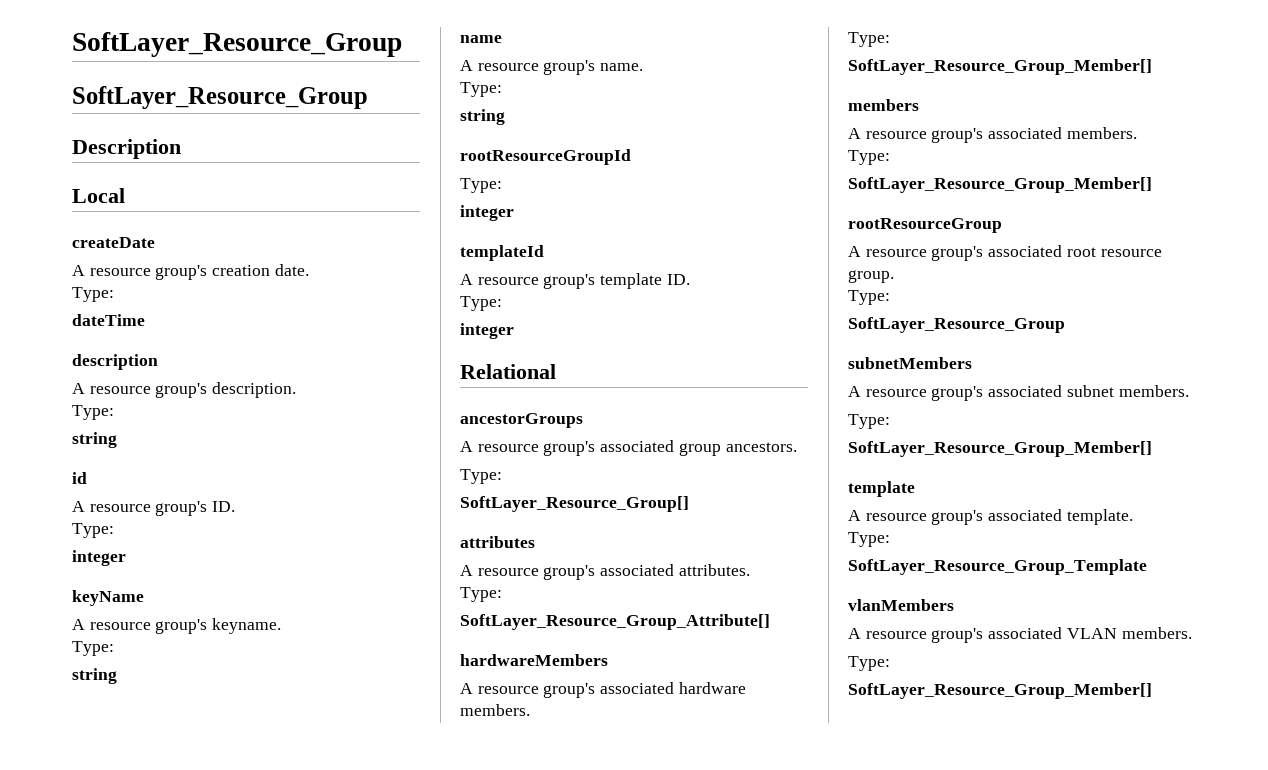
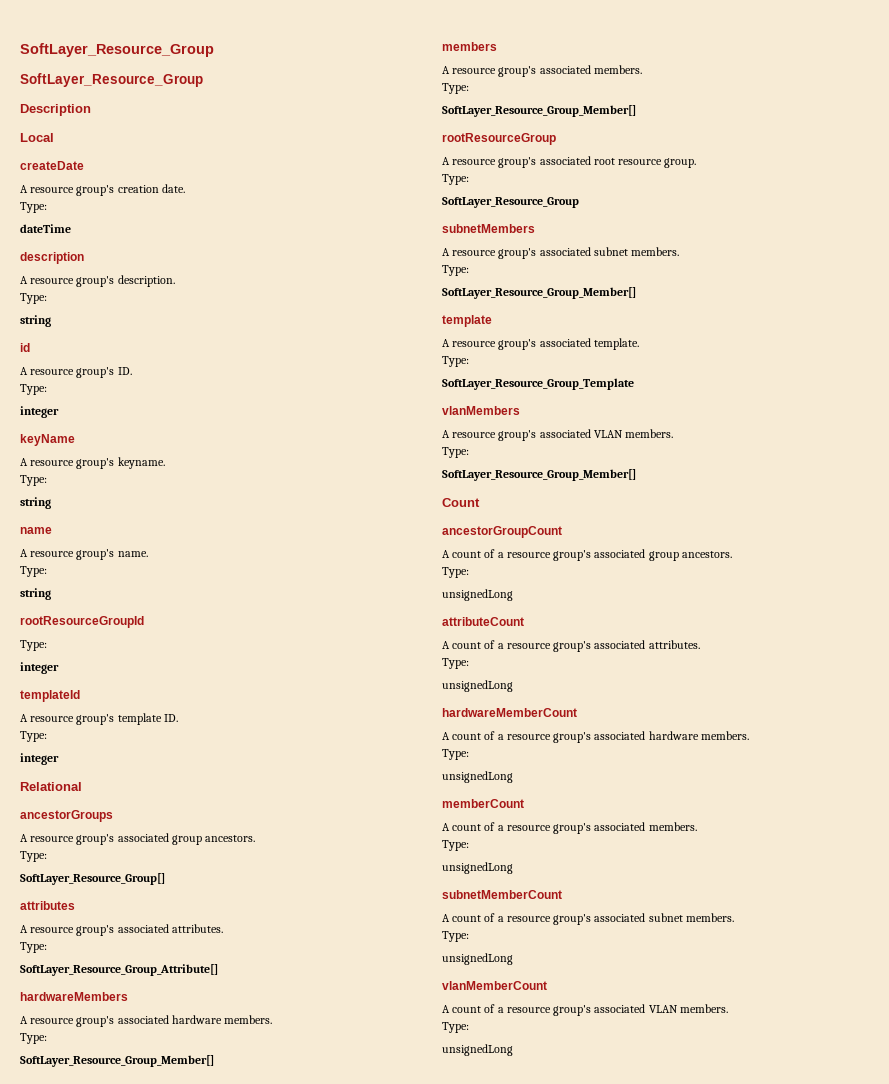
+ Count
+ ancestorGroupCount
+ A count of a resource group's associated group ancestors.
+ Type:
+ unsignedLong
+ attributeCount
+ A count of a resource group's associated attributes.
+ Type:
+ unsignedLong
+ hardwareMemberCount
+ A count of a resource group's associated hardware members.
+ Type:
+ unsignedLong
+ memberCount
+ A count of a resource group's associated members.
+ Type:
+ unsignedLong
+ subnetMemberCount
+ A count of a resource group's associated subnet members.
+ Type:
+ unsignedLong
+ vlanMemberCount
+ A count of a resource group's associated VLAN members.
+ Type:
+ unsignedLong

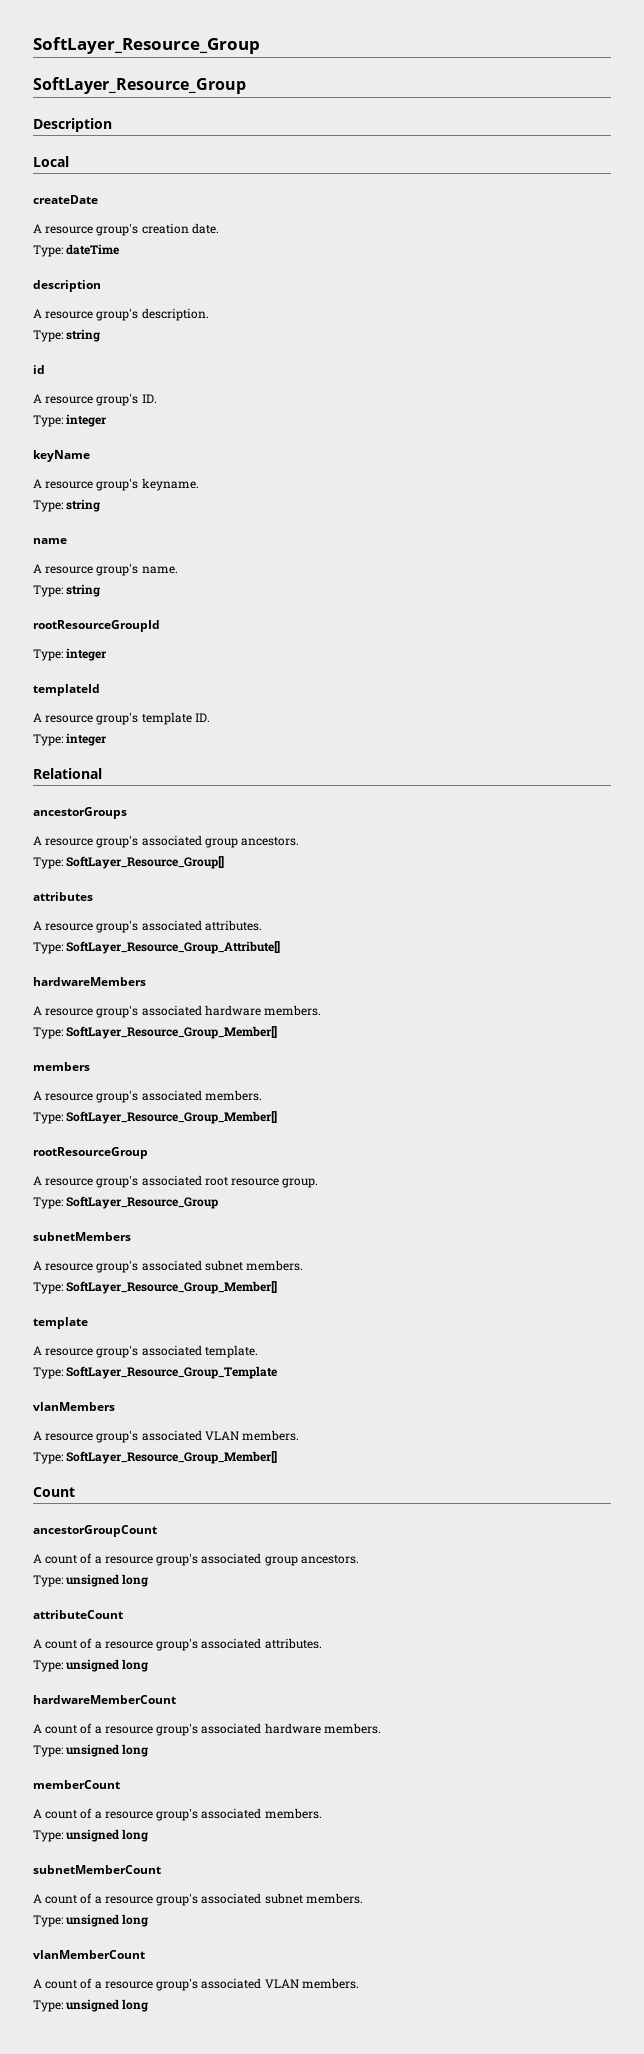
  A resource group's creation date.
- Type:
- dateTime
+ Type: dateTime
  A resource group's description.
- Type:
- string
+ Type: string
  A resource group's ID.
- Type:
- integer
+ Type: integer
  A resource group's keyname.
- Type:
- string
+ Type: string
  A resource group's name.
- Type:
- string
+ Type: string
  rootResourceGroupId
- Type:
- integer
+ Type: integer
  A resource group's template ID.
- Type:
- integer
+ Type: integer
  A resource group's associated group ancestors.
- Type:
- SoftLayer_Resource_Group[]
+ Type: SoftLayer_Resource_Group[]
  A resource group's associated attributes.
- Type:
- SoftLayer_Resource_Group_Attribute[]
+ Type: SoftLayer_Resource_Group_Attribute[]
  A resource group's associated hardware members.
- Type:
- SoftLayer_Resource_Group_Member[]
+ Type: SoftLayer_Resource_Group_Member[]
  A resource group's associated members.
- Type:
- SoftLayer_Resource_Group_Member[]
+ Type: SoftLayer_Resource_Group_Member[]
  A resource group's associated root resource group.
- Type:
- SoftLayer_Resource_Group
+ Type: SoftLayer_Resource_Group
  A resource group's associated subnet members.
- Type:
- SoftLayer_Resource_Group_Member[]
+ Type: SoftLayer_Resource_Group_Member[]
  A resource group's associated template.
- Type:
- SoftLayer_Resource_Group_Template
+ Type: SoftLayer_Resource_Group_Template
  A resource group's associated VLAN members.
- Type:
- SoftLayer_Resource_Group_Member[]
+ Type: SoftLayer_Resource_Group_Member[]
  A count of a resource group's associated group ancestors.
- Type:
- unsignedLong
+ Type: unsigned long
  A count of a resource group's associated attributes.
- Type:
- unsignedLong
+ Type: unsigned long
  A count of a resource group's associated hardware members.
- Type:
- unsignedLong
+ Type: unsigned long
  A count of a resource group's associated members.
- Type:
- unsignedLong
+ Type: unsigned long
  A count of a resource group's associated subnet members.
- Type:
- unsignedLong
+ Type: unsigned long
  A count of a resource group's associated VLAN members.
- Type:
- unsignedLong
+ Type: unsigned long

